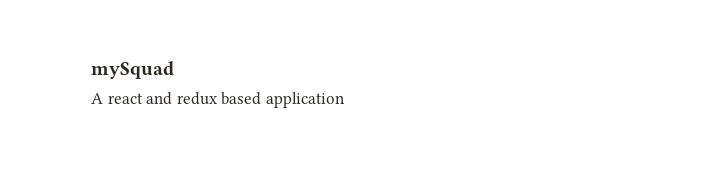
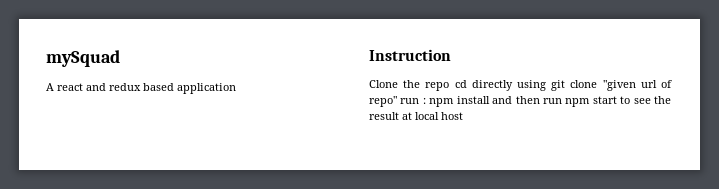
+ Instruction
+ Clone the repo cd directly using git clone "given url of repo" run : npm install and then run npm start to see the result at local host

